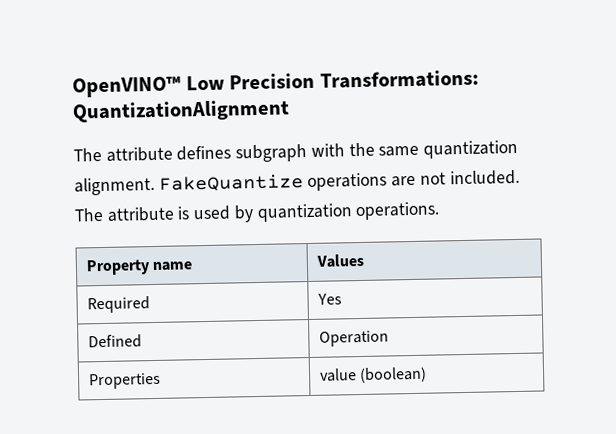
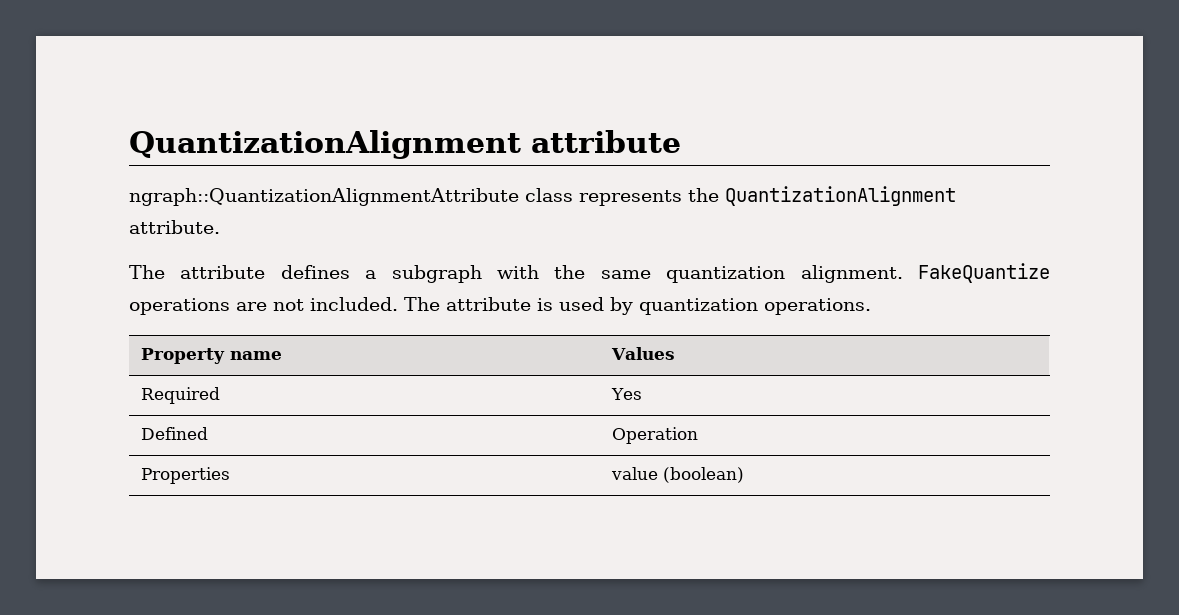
- OpenVINO™ Low Precision Transformations: QuantizationAlignment
+ QuantizationAlignment attribute
+ ngraph::QuantizationAlignmentAttribute class represents the QuantizationAlignment attribute.
- The attribute defines subgraph with the same quantization alignment.
+ The attribute defines a subgraph with the same quantization alignment.

